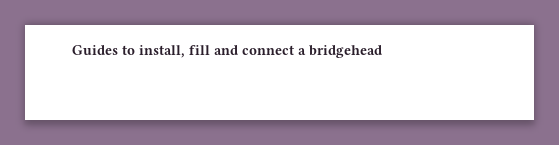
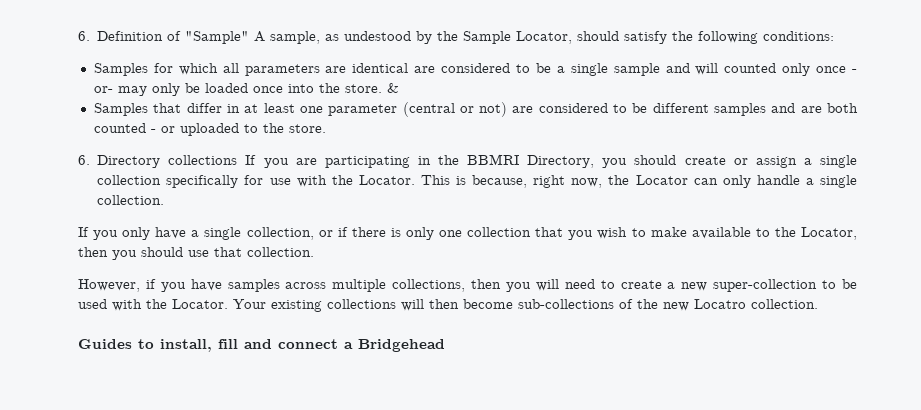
+ 6. Definition of "Sample" A sample, as undestood by the Sample Locator, should satisfy the following conditions:
+ Samples for which all parameters are identical are considered to be a single sample and will counted only once - or- may only be loaded once into the store. &
+ Samples that differ in at least one parameter (central or not) are considered to be different samples and are both counted - or uploaded to the store.
+ 6. Directory collections If you are participating in the BBMRI Directory, you should create or assign a single collection specifically for use with the Locator. This is because, right now, the Locator can only handle a single collection.
+ If you only have a single collection, or if there is only one collection that you wish to make available to the Locator, then you should use that collection.
+ However, if you have samples across multiple collections, then you will need to create a new super-collection to be used with the Locator. Your existing collections will then become sub-collections of the new Locatro collection.
- Guides to install, fill and connect a bridgehead
+ Guides to install, fill and connect a Bridgehead

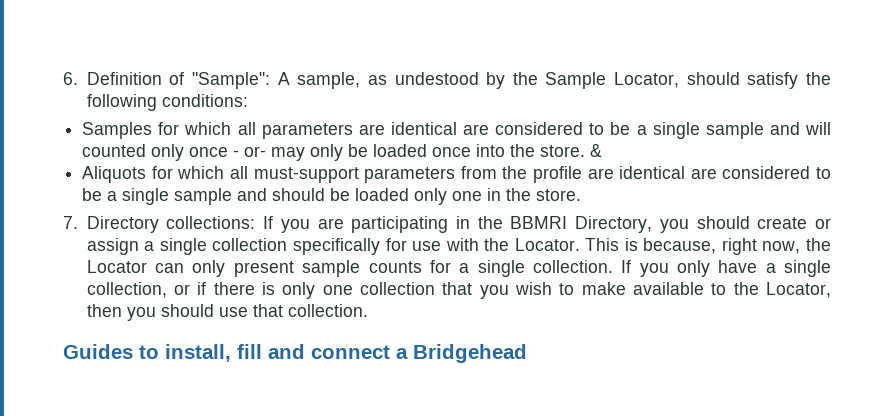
- 6. Definition of "Sample" A sample, as undestood by the Sample Locator, should satisfy the following conditions:
+ 6. Definition of "Sample": A sample, as undestood by the Sample Locator, should satisfy the following conditions:
- Samples that differ in at least one parameter (central or not) are considered to be different samples and are both counted - or uploaded to the store.
+ Aliquots for which all must-support parameters from the profile are identical are considered to be a single sample and should be loaded only one in the store.
- 6. Directory collections If you are participating in the BBMRI Directory, you should create or assign a single collection specifically for use with the Locator.
+ 7. Directory collections: If you are participating in the BBMRI Directory, you should create or assign a single collection specifically for use with the Locator.
- This is because, right now, the Locator can only handle a single collection.
- If you only have a single collection, or if there is only one collection that you wish to make available to the Locator, then you should use that collection.
+ This is because, right now, the Locator can only present sample counts for a single collection. If you only have a single collection, or if there is only one collection that you wish to make available to the Locator, then you should use that collection.
- However, if you have samples across multiple collections, then you will need to create a new super-collection to be used with the Locator. Your existing collections will then become sub-collections of the new Locatro collection.

